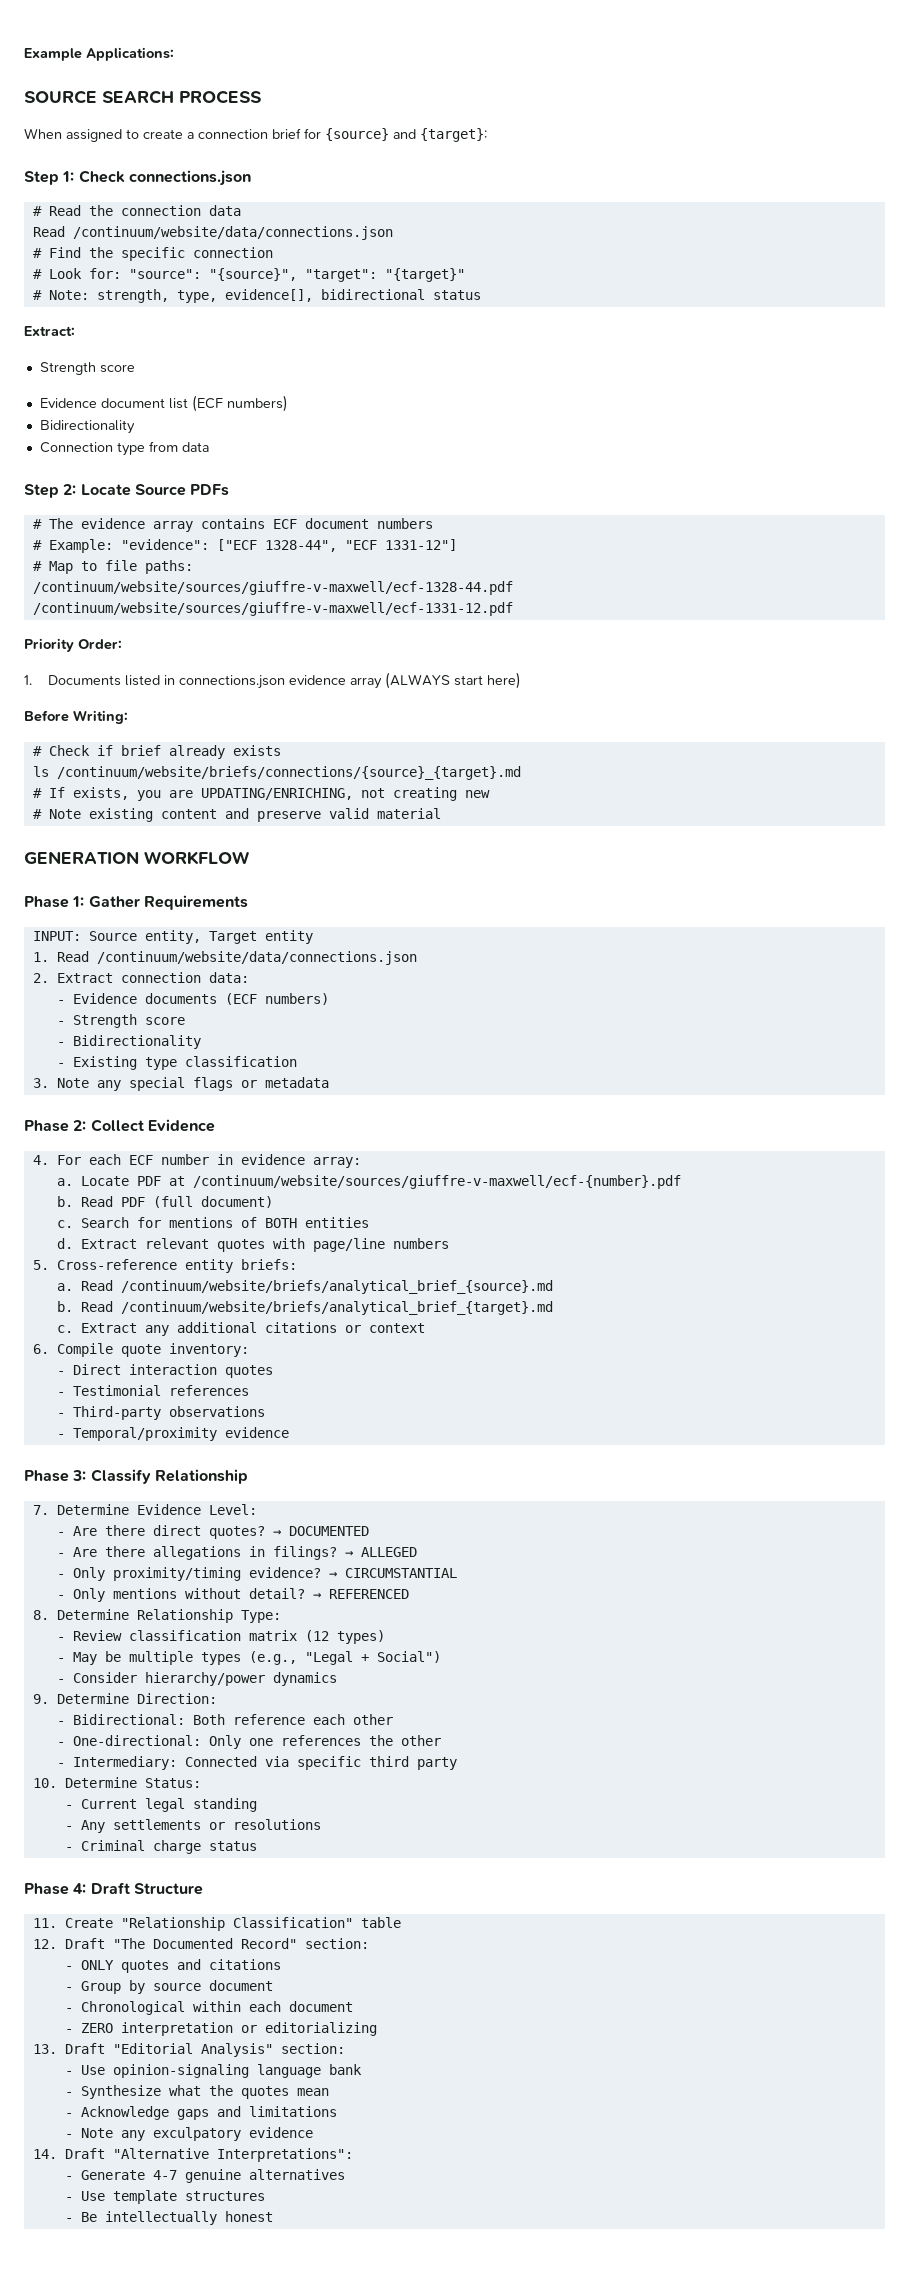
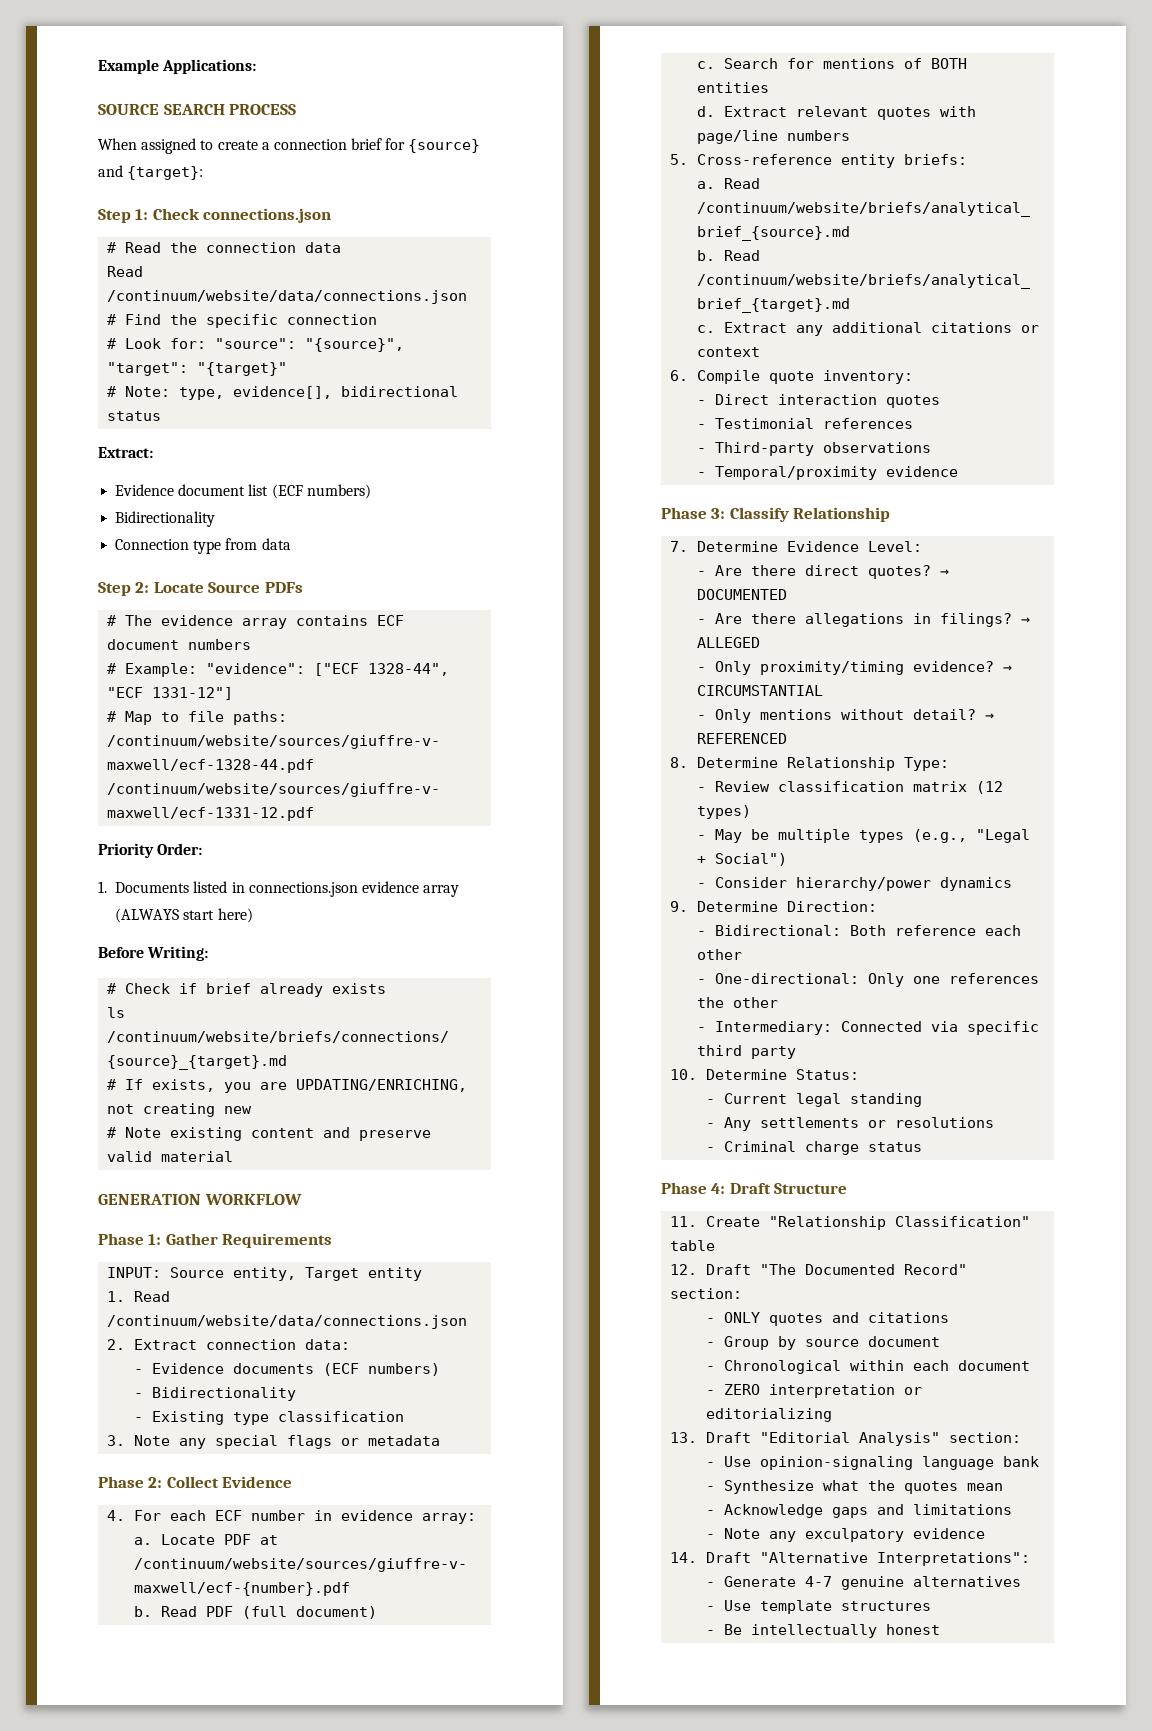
- # Note: strength, type, evidence[], bidirectional status
+ # Note: type, evidence[], bidirectional status
  Extract:
- Strength score
- - Strength score

